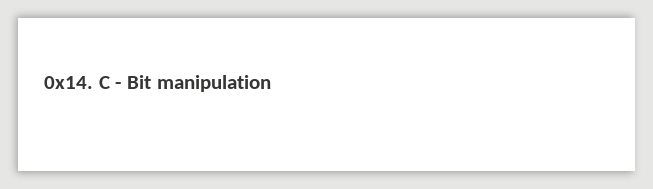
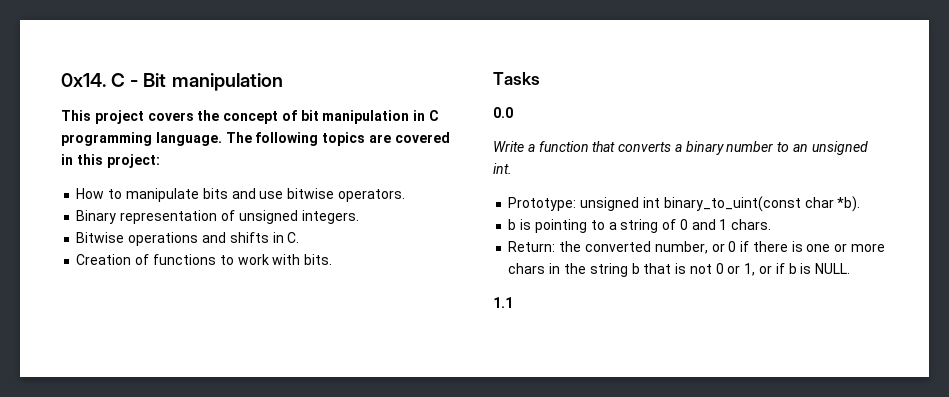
+ This project covers the concept of bit manipulation in C programming language. The following topics are covered in this project:
+ How to manipulate bits and use bitwise operators.
+ Binary representation of unsigned integers.
+ Bitwise operations and shifts in C.
+ Creation of functions to work with bits.
+ Tasks
+ 0.0
+ Write a function that converts a binary number to an unsigned int.
+ Prototype: unsigned int binary_to_uint(const char *b).
+ b is pointing to a string of 0 and 1 chars.
+ Return: the converted number, or 0 if there is one or more chars in the string b that is not 0 or 1, or if b is NULL.
+ 1.1

